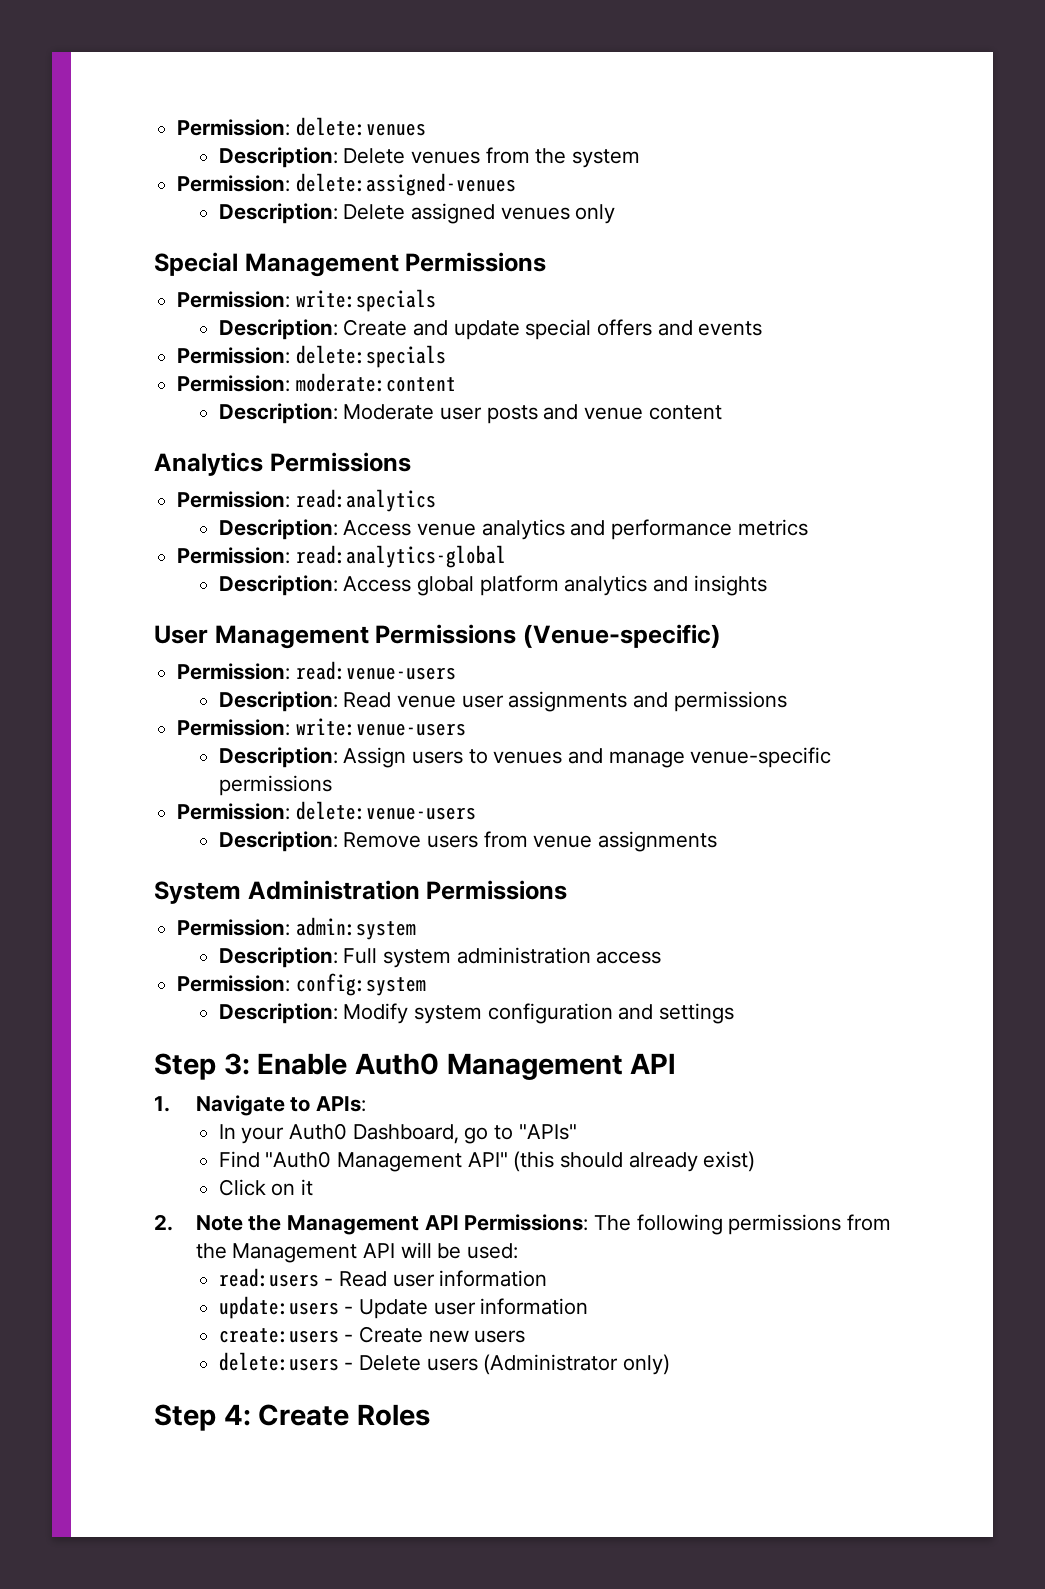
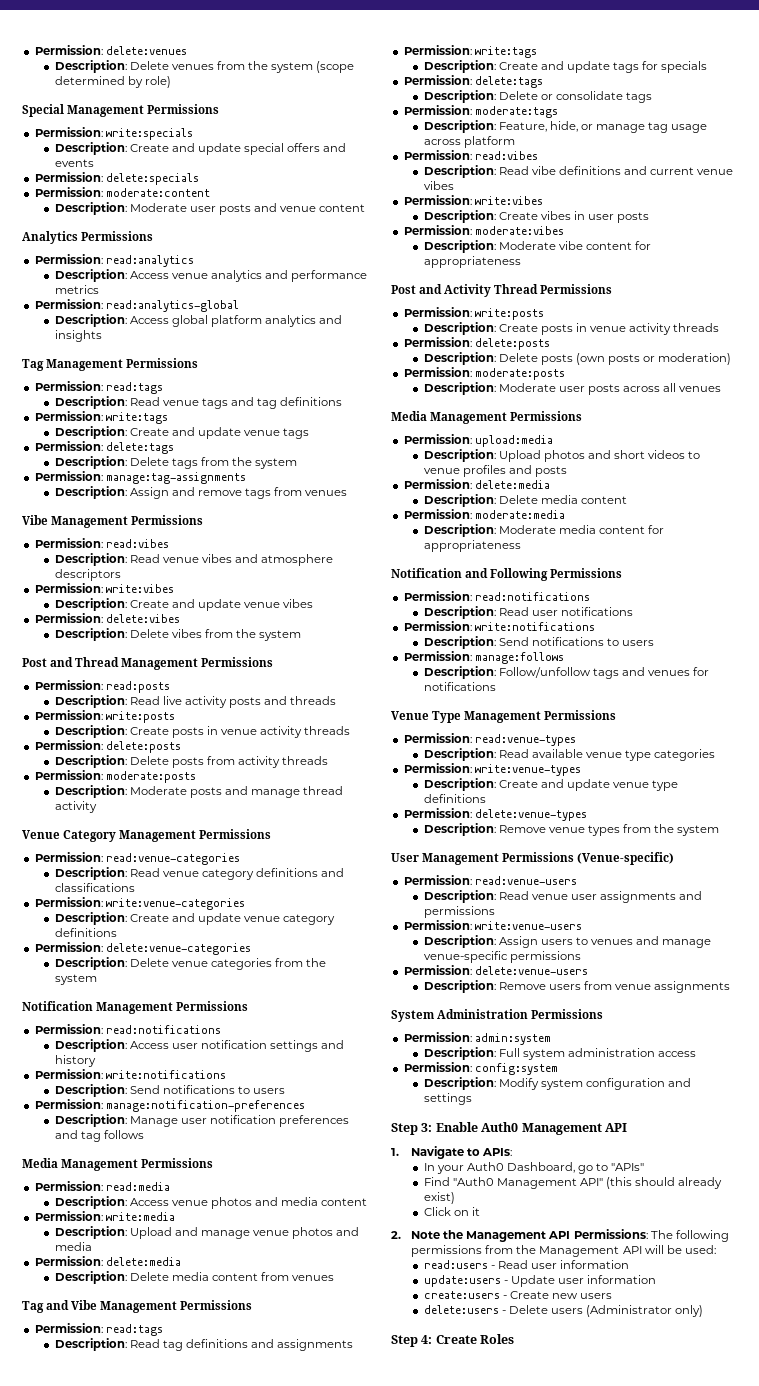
- Description: Delete venues from the system
- Permission: delete:assigned-venues
- Description: Delete assigned venues only
+ Description: Delete venues from the system (scope determined by role)
+ Tag Management Permissions
+ Permission: read:tags
+ Description: Read venue tags and tag definitions
+ Permission: write:tags
+ Description: Create and update venue tags
+ Permission: delete:tags
+ Description: Delete tags from the system
+ Permission: manage:tag-assignments
+ Description: Assign and remove tags from venues
+ Vibe Management Permissions
+ Permission: read:vibes
+ Description: Read venue vibes and atmosphere descriptors
+ Permission: write:vibes
+ Description: Create and update venue vibes
+ Permission: delete:vibes
+ Description: Delete vibes from the system
+ Post and Thread Management Permissions
+ Permission: read:posts
+ Description: Read live activity posts and threads
+ Permission: write:posts
+ Description: Create posts in venue activity threads
+ Permission: delete:posts
+ Description: Delete posts from activity threads
+ Permission: moderate:posts
+ Description: Moderate posts and manage thread activity
+ Venue Category Management Permissions
+ Permission: read:venue-categories
+ Description: Read venue category definitions and classifications
+ Permission: write:venue-categories
+ Description: Create and update venue category definitions
+ Permission: delete:venue-categories
+ Description: Delete venue categories from the system
+ Notification Management Permissions
+ Permission: read:notifications
+ Description: Access user notification settings and history
+ Permission: write:notifications
+ Description: Send notifications to users
+ Permission: manage:notification-preferences
+ Description: Manage user notification preferences and tag follows
+ Media Management Permissions
+ Permission: read:media
+ Description: Access venue photos and media content
+ Permission: write:media
+ Description: Upload and manage venue photos and media
+ Permission: delete:media
+ Description: Delete media content from venues
+ Tag and Vibe Management Permissions
+ Permission: read:tags
+ Description: Read tag definitions and assignments
+ Permission: write:tags
+ Description: Create and update tags for specials
+ Permission: delete:tags
+ Description: Delete or consolidate tags
+ Permission: moderate:tags
+ Description: Feature, hide, or manage tag usage across platform
+ Permission: read:vibes
+ Description: Read vibe definitions and current venue vibes
+ Permission: write:vibes
+ Description: Create vibes in user posts
+ Permission: moderate:vibes
+ Description: Moderate vibe content for appropriateness
+ Post and Activity Thread Permissions
+ Permission: write:posts
+ Description: Create posts in venue activity threads
+ Permission: delete:posts
+ Description: Delete posts (own posts or moderation)
+ Permission: moderate:posts
+ Description: Moderate user posts across all venues
+ Media Management Permissions
+ Permission: upload:media
+ Description: Upload photos and short videos to venue profiles and posts
+ Permission: delete:media
+ Description: Delete media content
+ Permission: moderate:media
+ Description: Moderate media content for appropriateness
+ Notification and Following Permissions
+ Permission: read:notifications
+ Description: Read user notifications
+ Permission: write:notifications
+ Description: Send notifications to users
+ Permission: manage:follows
+ Description: Follow/unfollow tags and venues for notifications
+ Venue Type Management Permissions
+ Permission: read:venue-types
+ Description: Read available venue type categories
+ Permission: write:venue-types
+ Description: Create and update venue type definitions
+ Permission: delete:venue-types
+ Description: Remove venue types from the system

